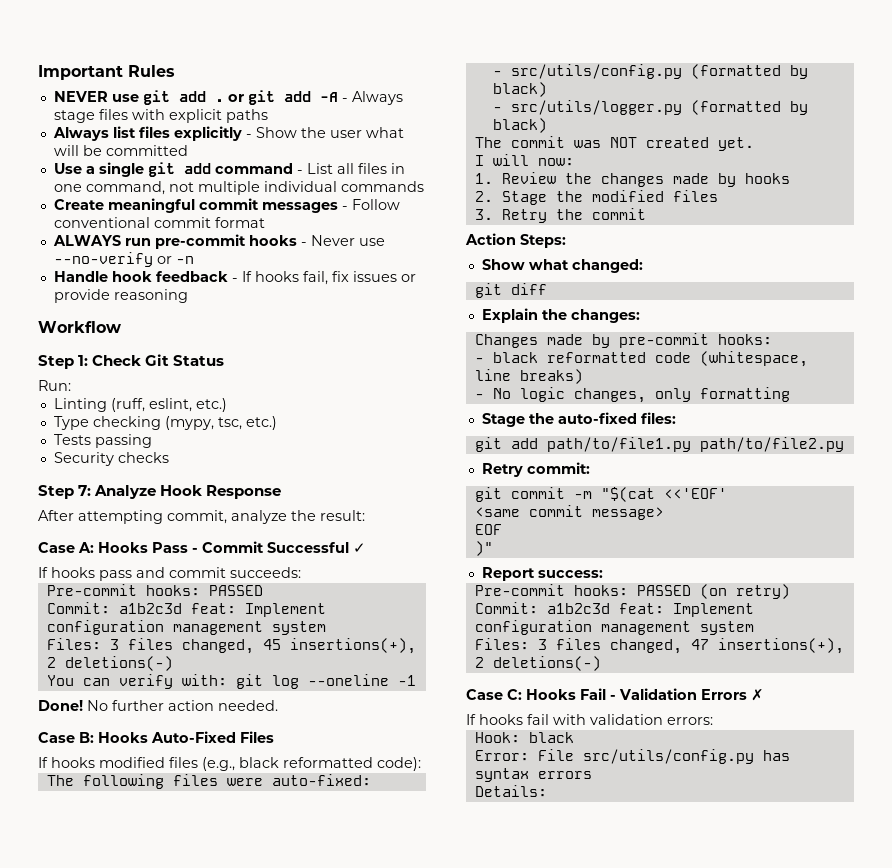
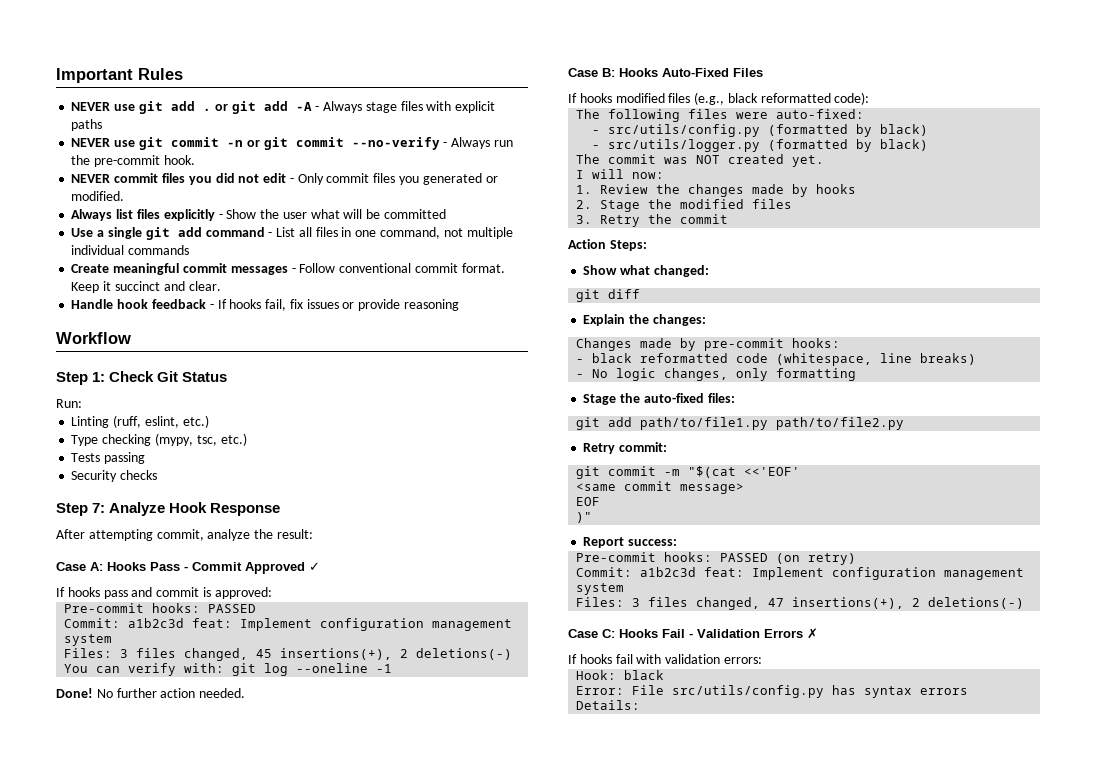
+ NEVER use git commit -n or git commit --no-verify - Always run the pre-commit hook.
+ NEVER commit files you did not edit - Only commit files you generated or modified.
- Create meaningful commit messages - Follow conventional commit format
- ALWAYS run pre-commit hooks - Never use --no-verify or -n
+ Create meaningful commit messages - Follow conventional commit format. Keep it succinct and clear.
- Case A: Hooks Pass - Commit Successful ✓
+ Case A: Hooks Pass - Commit Approved ✓
- If hooks pass and commit succeeds:
+ If hooks pass and commit is approved:

